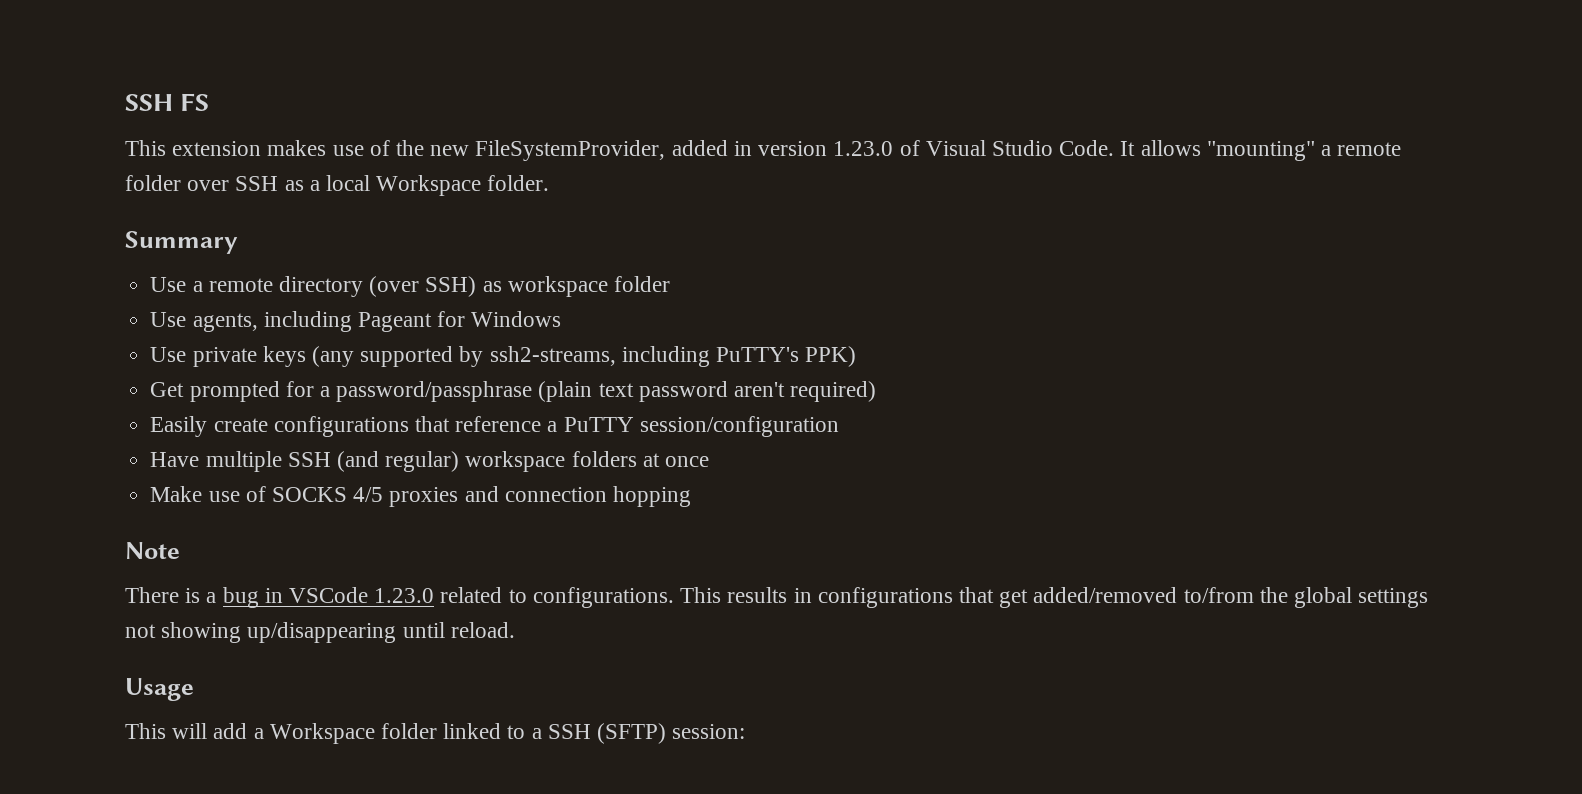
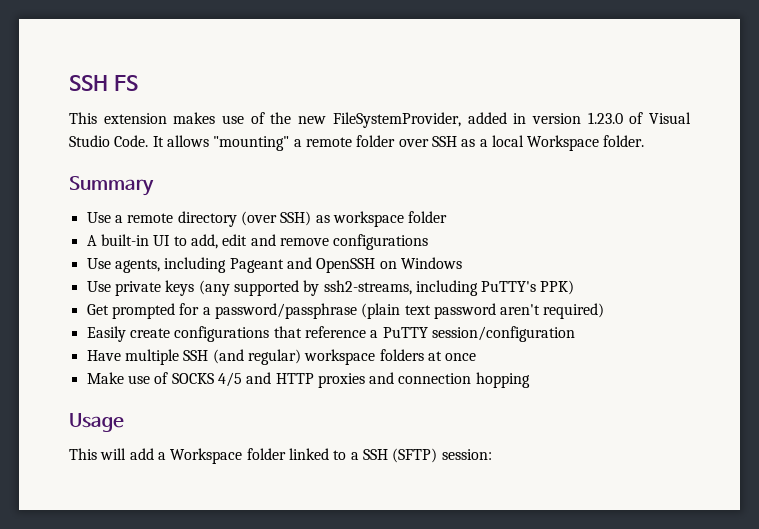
+ A built-in UI to add, edit and remove configurations
- Use agents, including Pageant for Windows
+ Use agents, including Pageant and OpenSSH on Windows
- Make use of SOCKS 4/5 proxies and connection hopping
+ Make use of SOCKS 4/5 and HTTP proxies and connection hopping
- Note
- There is a bug in VSCode 1.23.0 related to configurations. This results in configurations that get added/removed to/from the global settings not showing up/disappearing until reload.

